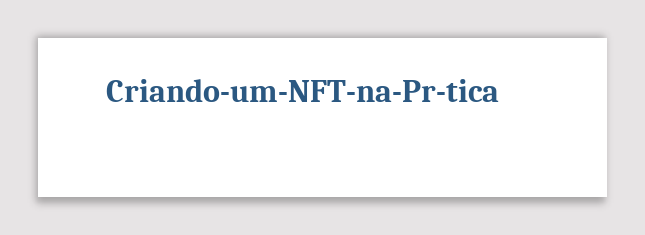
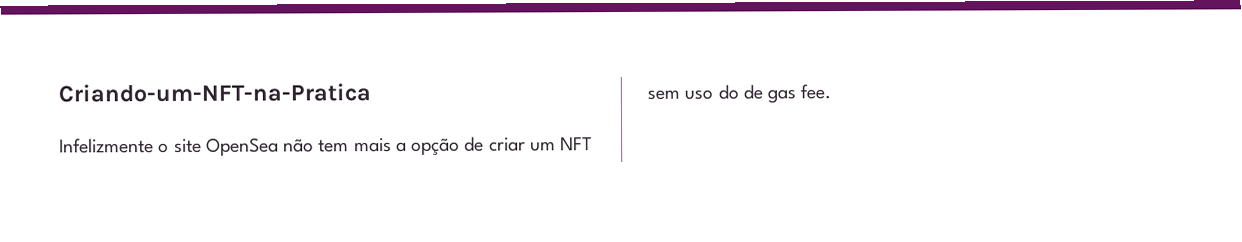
- Criando-um-NFT-na-Pr-tica
+ Criando-um-NFT-na-Pratica
+ Infelizmente o site OpenSea não tem mais a opção de criar um NFT sem uso do de gas fee.

